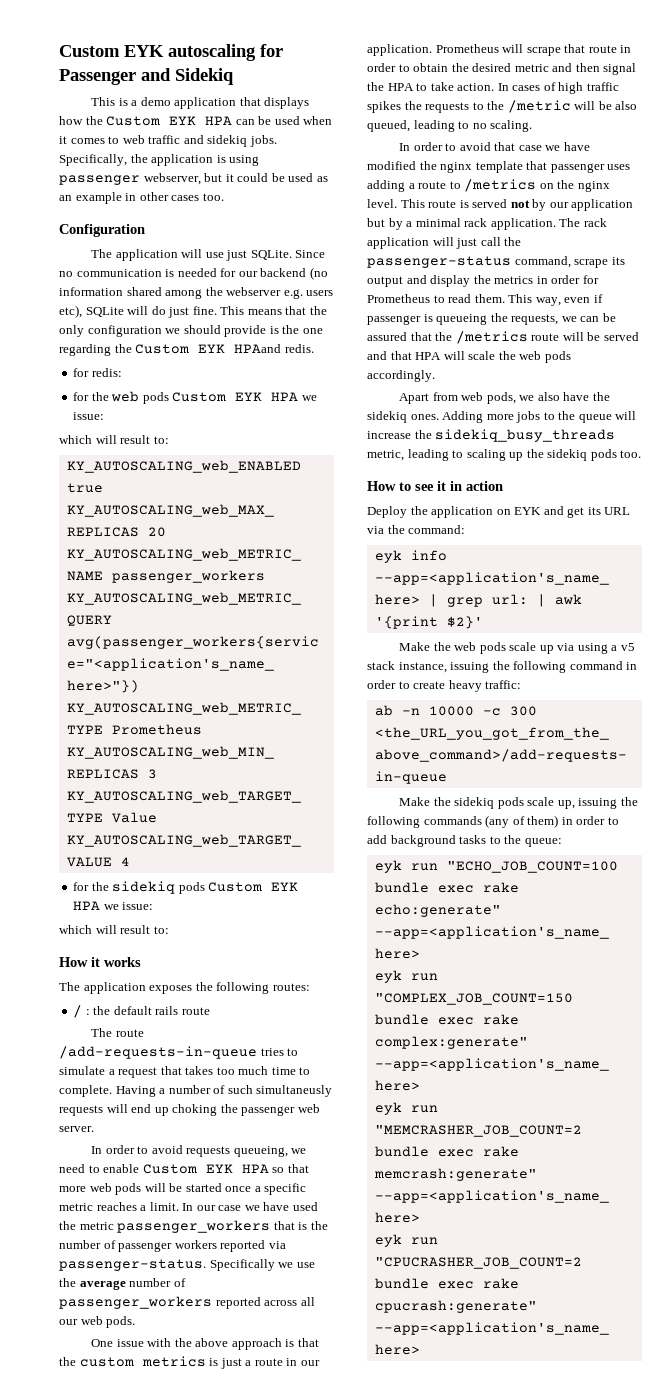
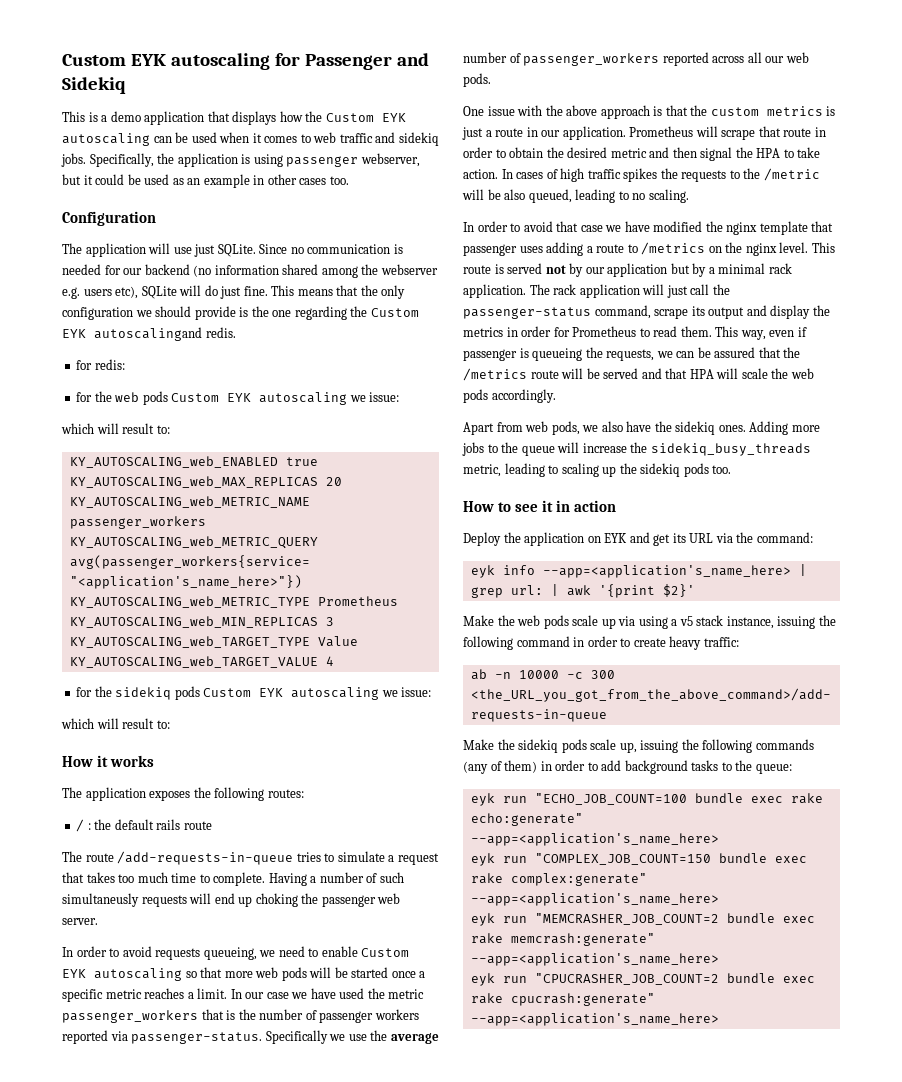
- This is a demo application that displays how the Custom EYK HPA can be used when it comes to web traffic and sidekiq jobs.
+ This is a demo application that displays how the Custom EYK autoscaling can be used when it comes to web traffic and sidekiq jobs.
- This means that the only configuration we should provide is the one regarding the Custom EYK HPAand redis.
+ This means that the only configuration we should provide is the one regarding the Custom EYK autoscalingand redis.
- for the web pods Custom EYK HPA we issue:
+ for the web pods Custom EYK autoscaling we issue:
- for the sidekiq pods Custom EYK HPA we issue:
+ for the sidekiq pods Custom EYK autoscaling we issue:
- In order to avoid requests queueing, we need to enable Custom EYK HPA so that more web pods will be started once a specific metric reaches a limit.
+ In order to avoid requests queueing, we need to enable Custom EYK autoscaling so that more web pods will be started once a specific metric reaches a limit.

